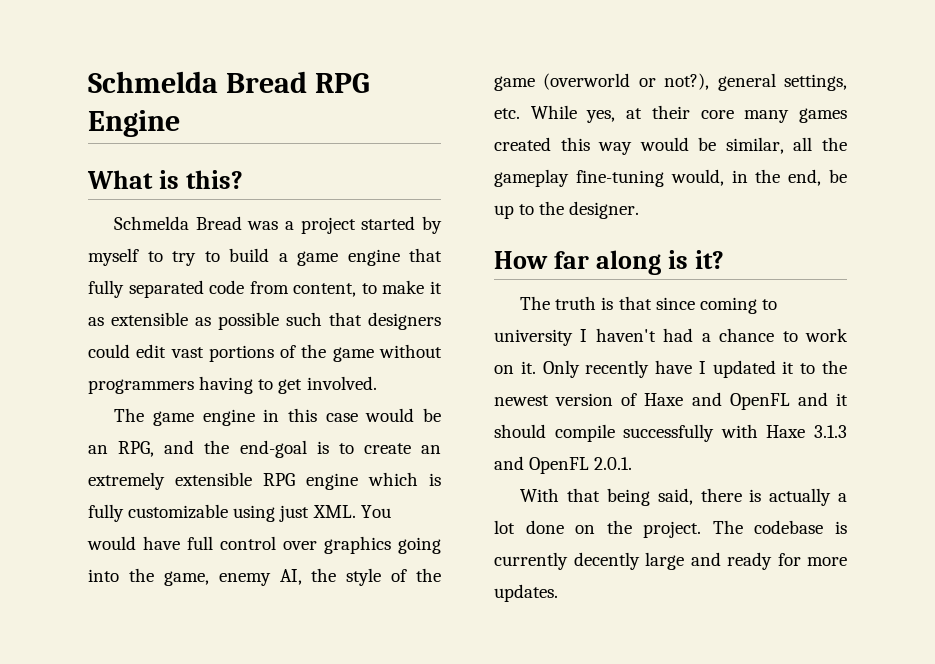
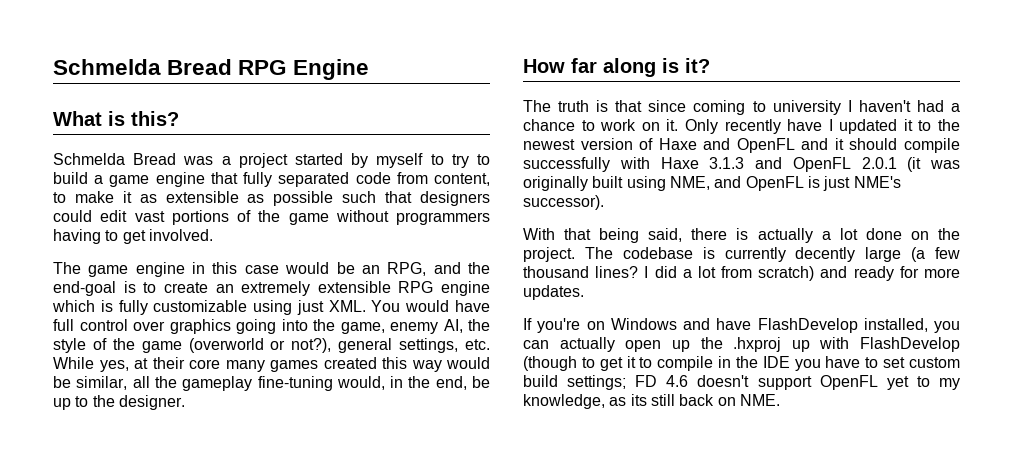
- Only recently have I updated it to the newest version of Haxe and OpenFL and it should compile successfully with Haxe 3.1.3 and OpenFL 2.0.1.
+ Only recently have I updated it to the newest version of Haxe and OpenFL and it should compile successfully with Haxe 3.1.3 and OpenFL 2.0.1 (it was originally built using NME, and OpenFL is just NME's successor).
- The codebase is currently decently large and ready for more updates.
+ The codebase is currently decently large (a few thousand lines? I did a lot from scratch) and ready for more updates.
+ If you're on Windows and have FlashDevelop installed, you can actually open up the .hxproj up with FlashDevelop (though to get it to compile in the IDE you have to set custom build settings; FD 4.6 doesn't support OpenFL yet to my knowledge, as its still back on NME.

